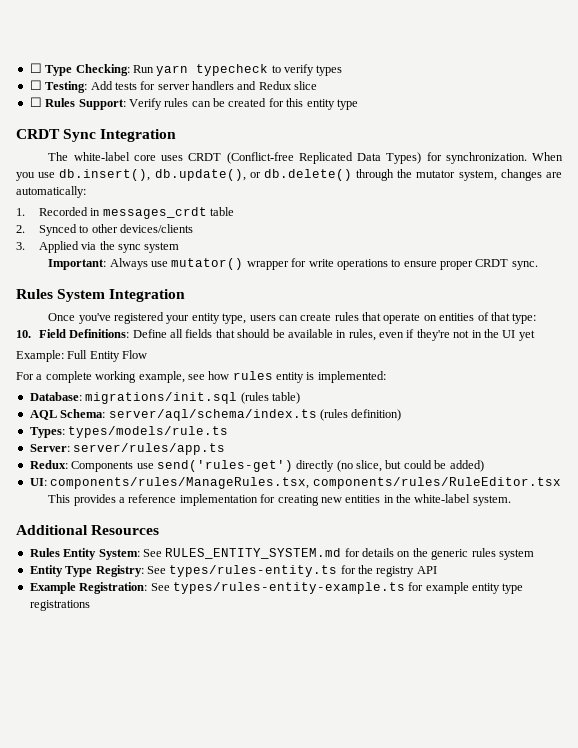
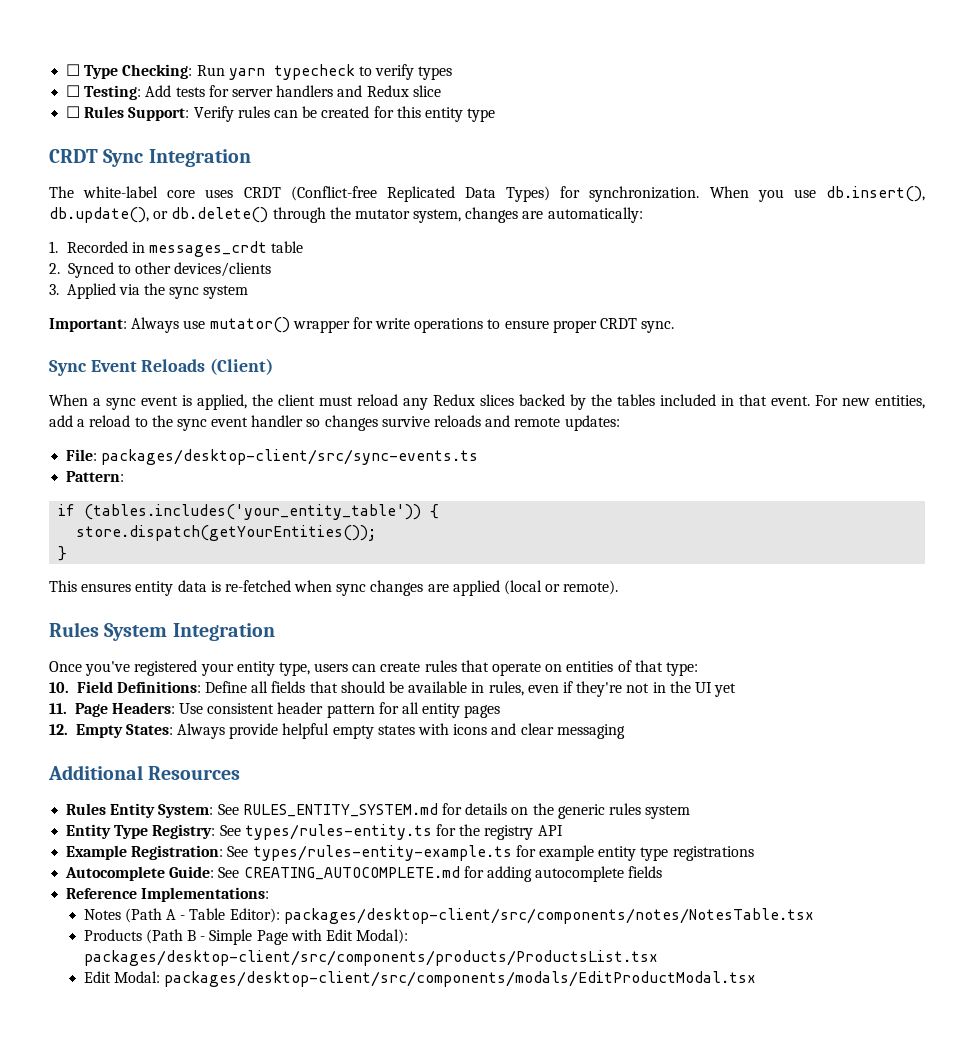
+ Sync Event Reloads (Client)
+ When a sync event is applied, the client must reload any Redux slices backed by the tables included in that event. For new entities, add a reload to the sync event handler so changes survive reloads and remote updates:
+ File: packages/desktop-client/src/sync-events.ts
+ Pattern:
+ if (tables.includes('your_entity_table')) {
+ store.dispatch(getYourEntities());
+ }
+ This ensures entity data is re-fetched when sync changes are applied (local or remote).
- Example: Full Entity Flow
- For a complete working example, see how rules entity is implemented:
- Database: migrations/init.sql (rules table)
- AQL Schema: server/aql/schema/index.ts (rules definition)
- Types: types/models/rule.ts
- Server: server/rules/app.ts
- Redux: Components use send('rules-get') directly (no slice, but could be added)
- UI: components/rules/ManageRules.tsx, components/rules/RuleEditor.tsx
- This provides a reference implementation for creating new entities in the white-label system.
+ 11. Page Headers: Use consistent header pattern for all entity pages
+ 12. Empty States: Always provide helpful empty states with icons and clear messaging
+ Autocomplete Guide: See CREATING_AUTOCOMPLETE.md for adding autocomplete fields
+ Reference Implementations:
+ Notes (Path A - Table Editor): packages/desktop-client/src/components/notes/NotesTable.tsx
+ Products (Path B - Simple Page with Edit Modal): packages/desktop-client/src/components/products/ProductsList.tsx
+ Edit Modal: packages/desktop-client/src/components/modals/EditProductModal.tsx

